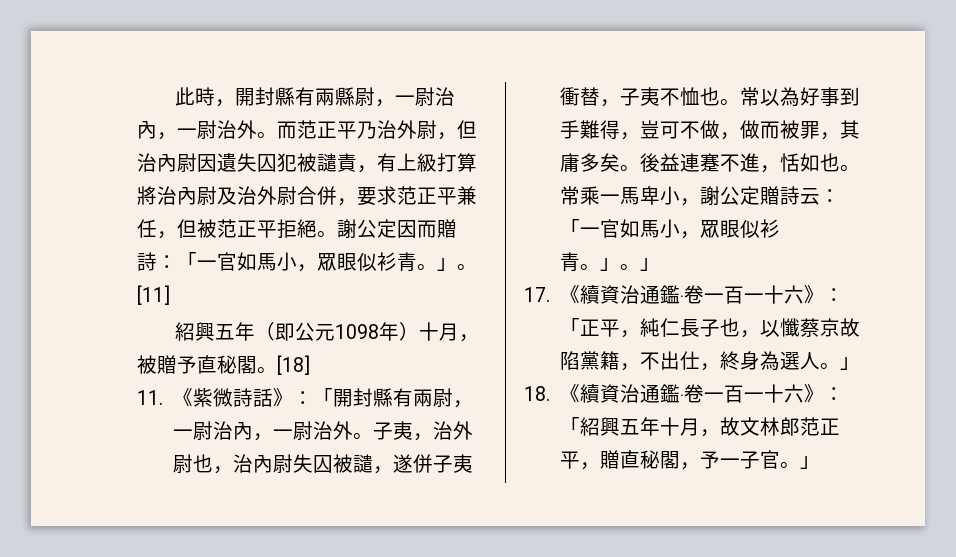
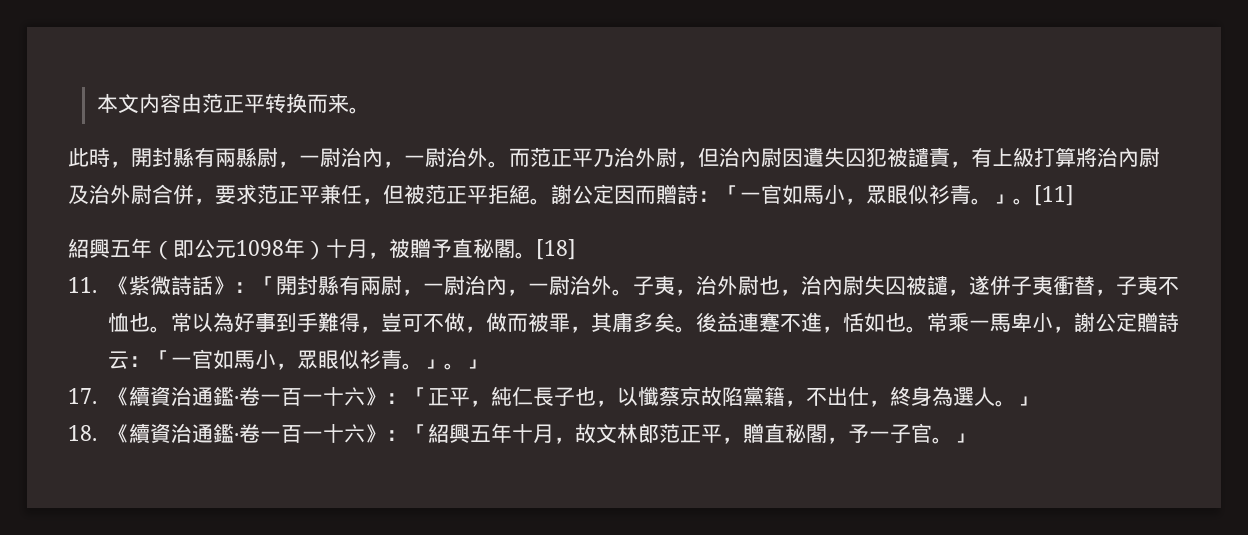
+ 本文内容由范正平转换而来。

